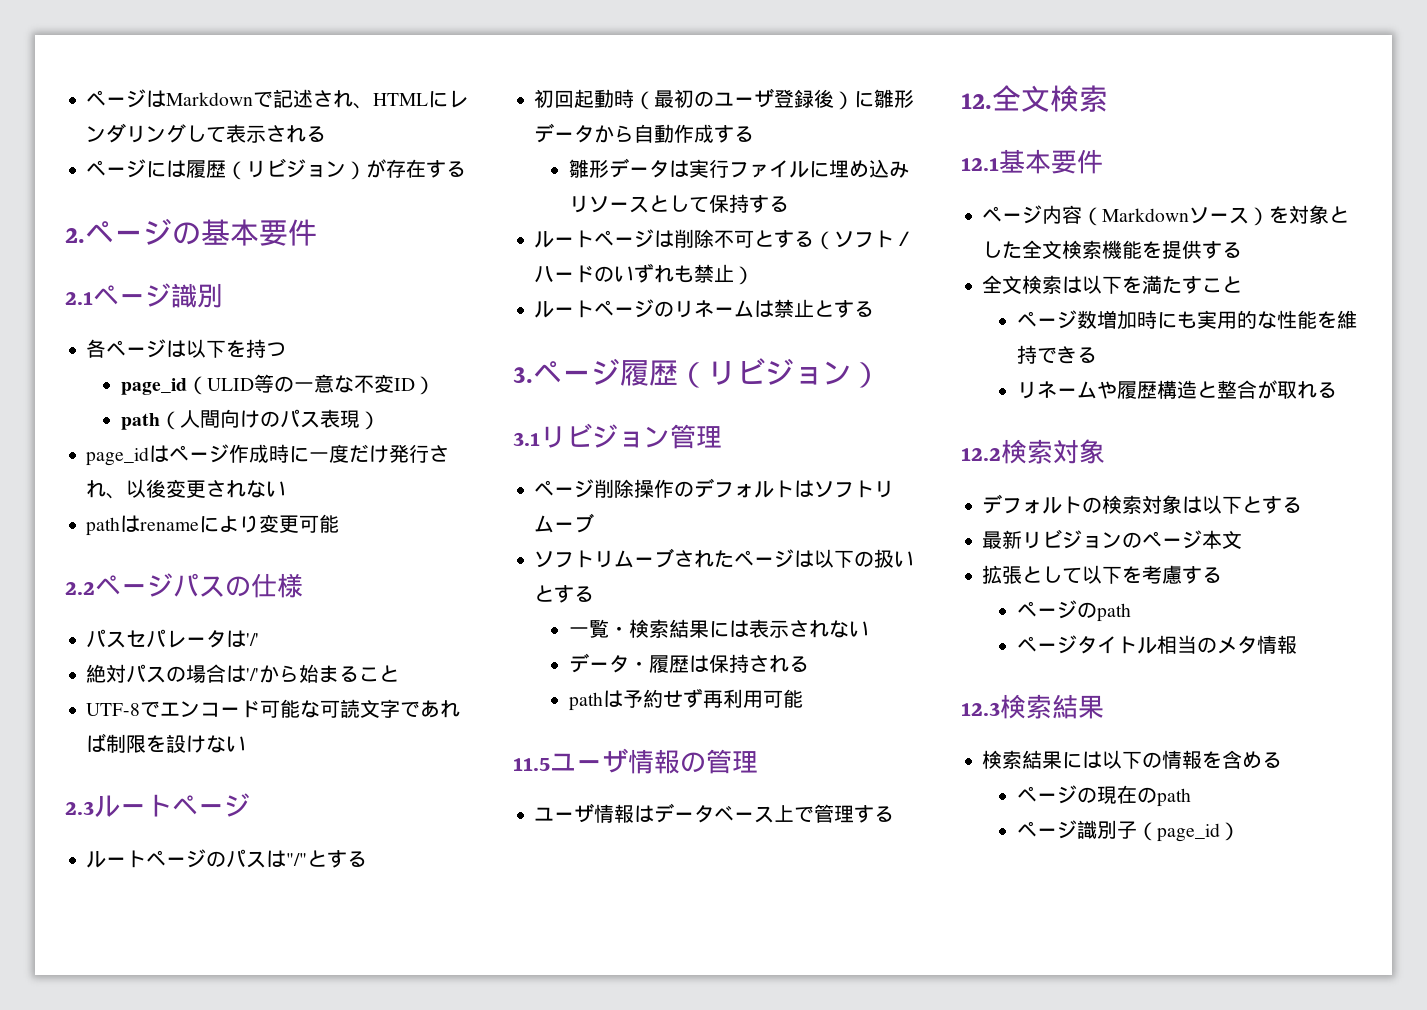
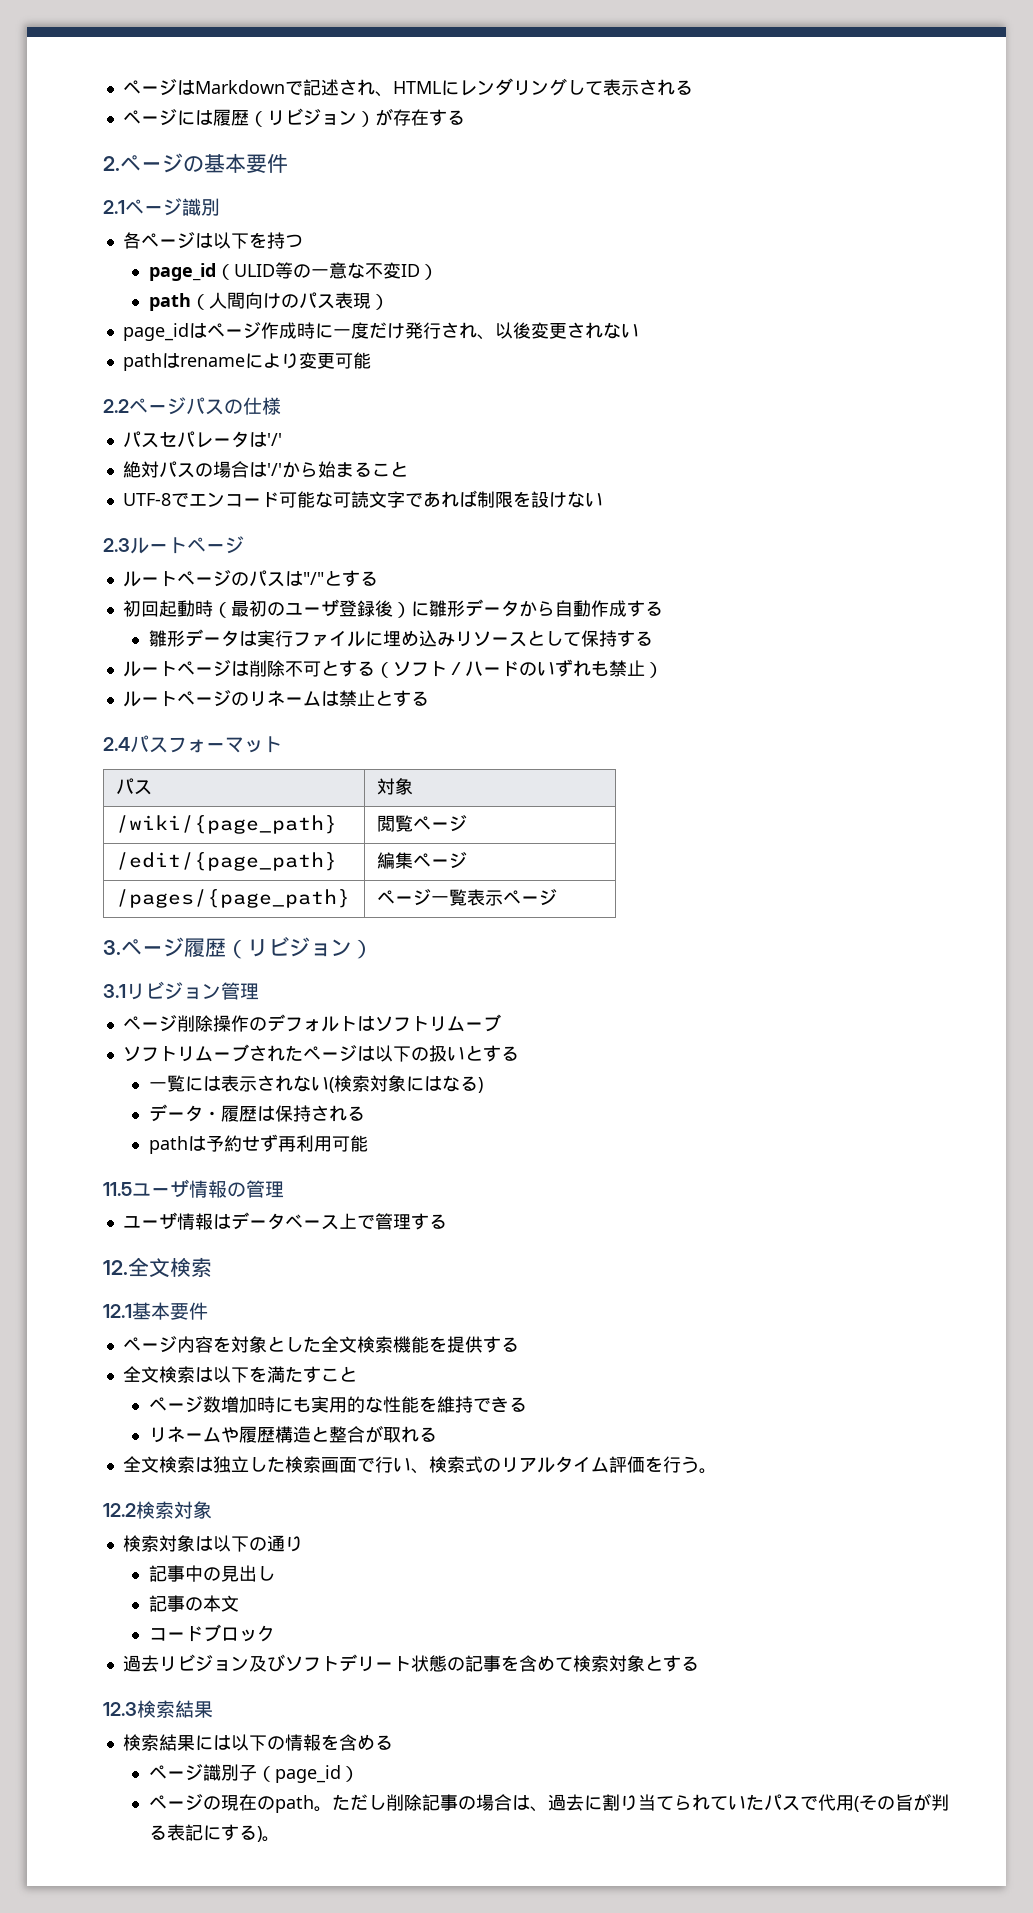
+ 2.4パスフォーマット
+ パス | 対象
+ /wiki/{page_path} | 閲覧ページ
+ /edit/{page_path} | 編集ページ
+ /pages/{page_path} | ページ一覧表示ページ
- 一覧・検索結果には表示されない
+ 一覧には表示されない(検索対象にはなる)
- ページ内容（Markdownソース）を対象とした全文検索機能を提供する
+ ページ内容を対象とした全文検索機能を提供する
+ 全文検索は独立した検索画面で行い、検索式のリアルタイム評価を行う。
- デフォルトの検索対象は以下とする
- 最新リビジョンのページ本文
- 拡張として以下を考慮する
- ページのpath
- ページタイトル相当のメタ情報
+ 検索対象は以下の通り
+ 記事中の見出し
+ 記事の本文
+ コードブロック
+ 過去リビジョン及びソフトデリート状態の記事を含めて検索対象とする
- ページの現在のpath
+ ページの現在のpath。ただし削除記事の場合は、過去に割り当てられていたパスで代用(その旨が判る表記にする)。

